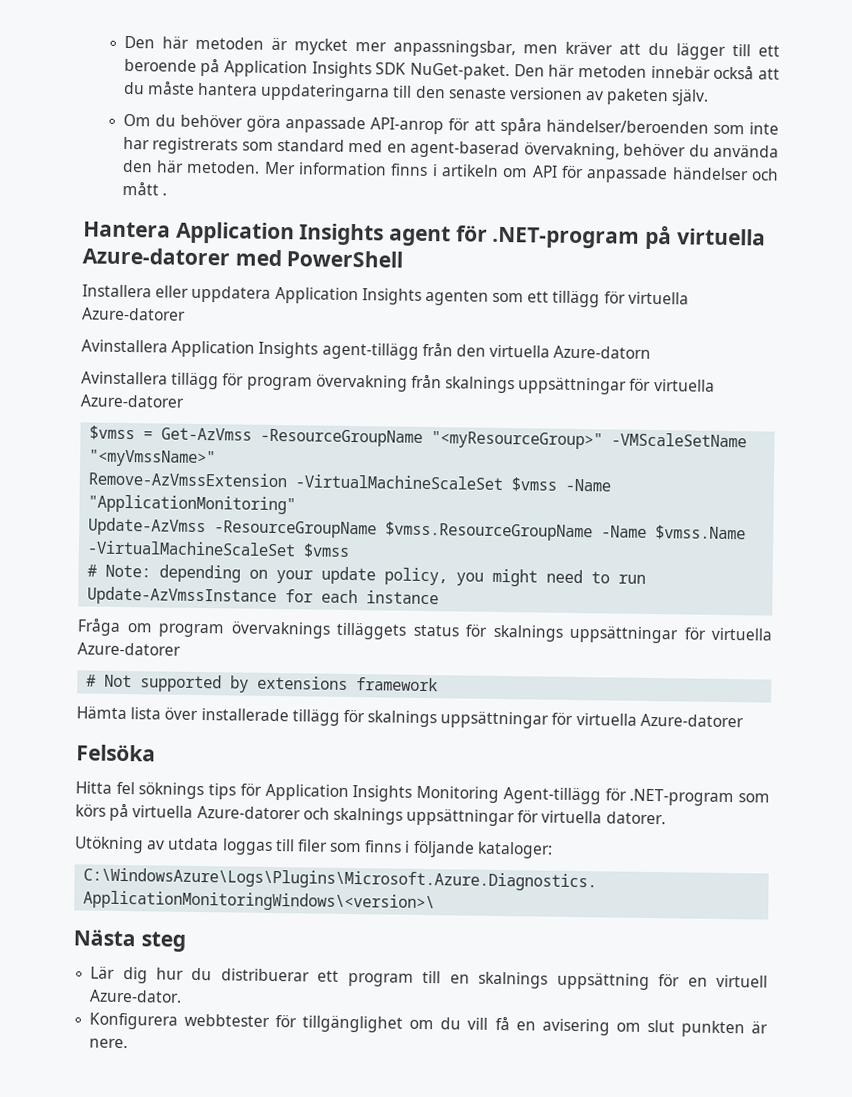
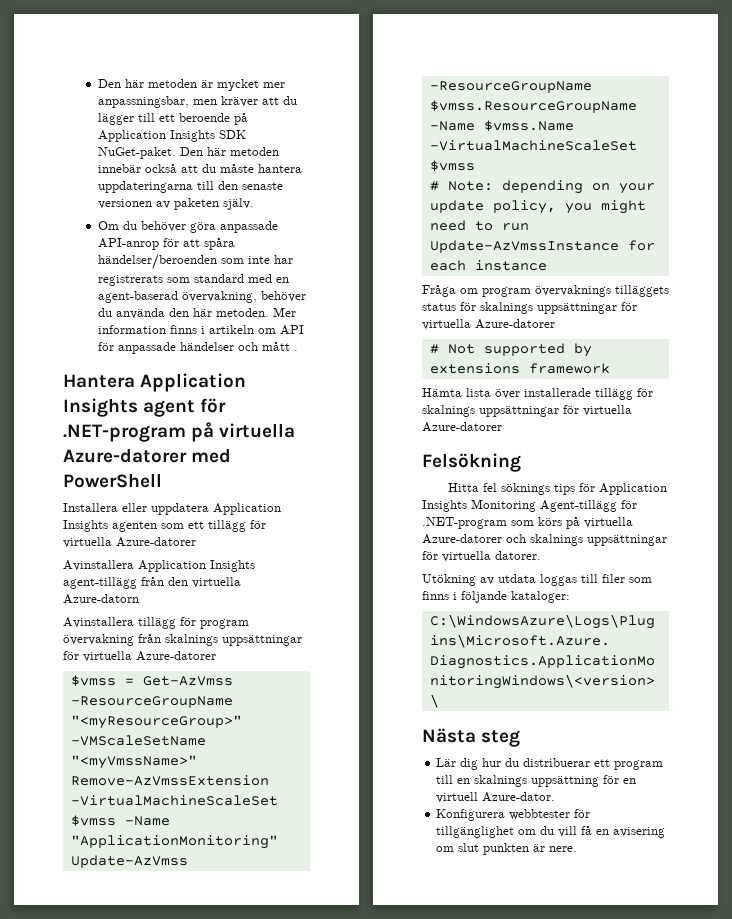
- Felsöka
+ Felsökning

